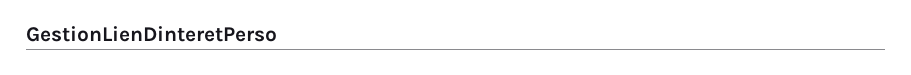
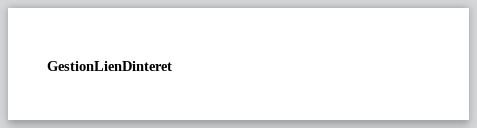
- GestionLienDinteretPerso
+ GestionLienDinteret

